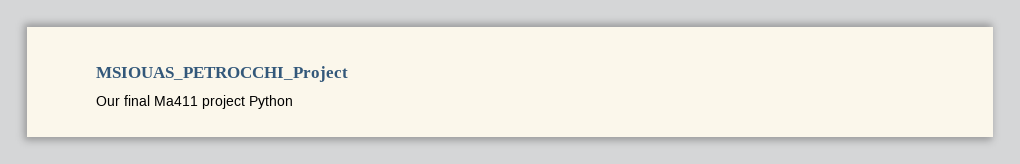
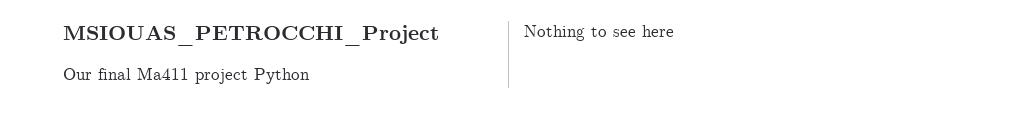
+ Nothing to see here

